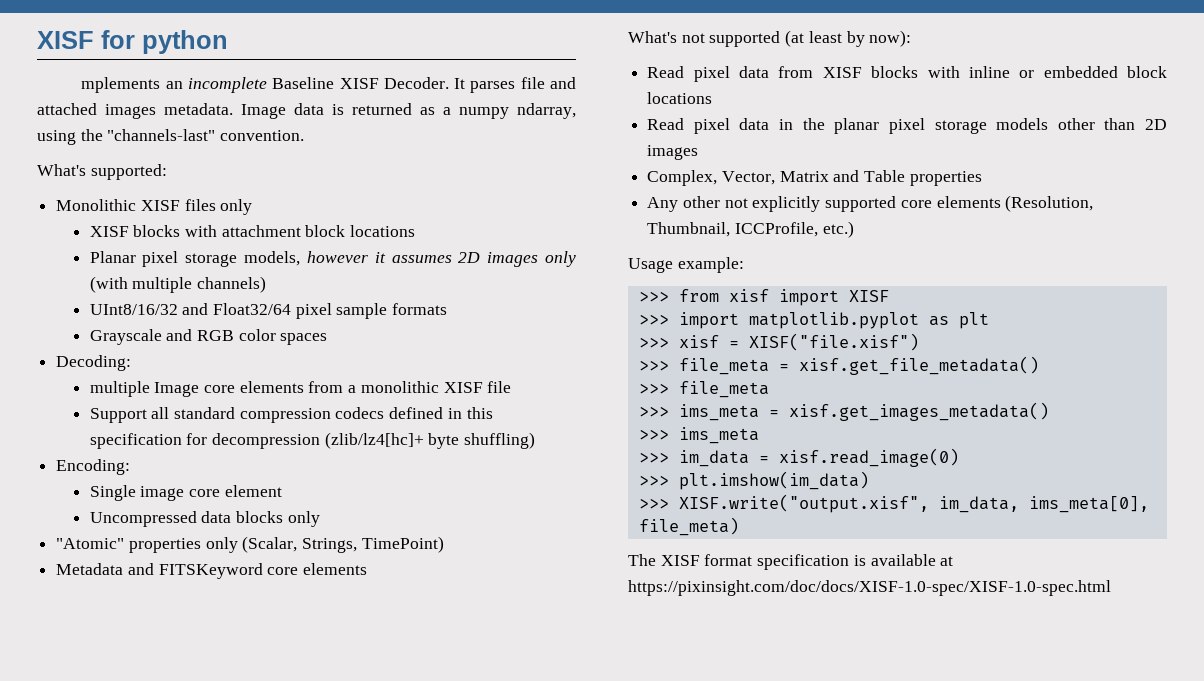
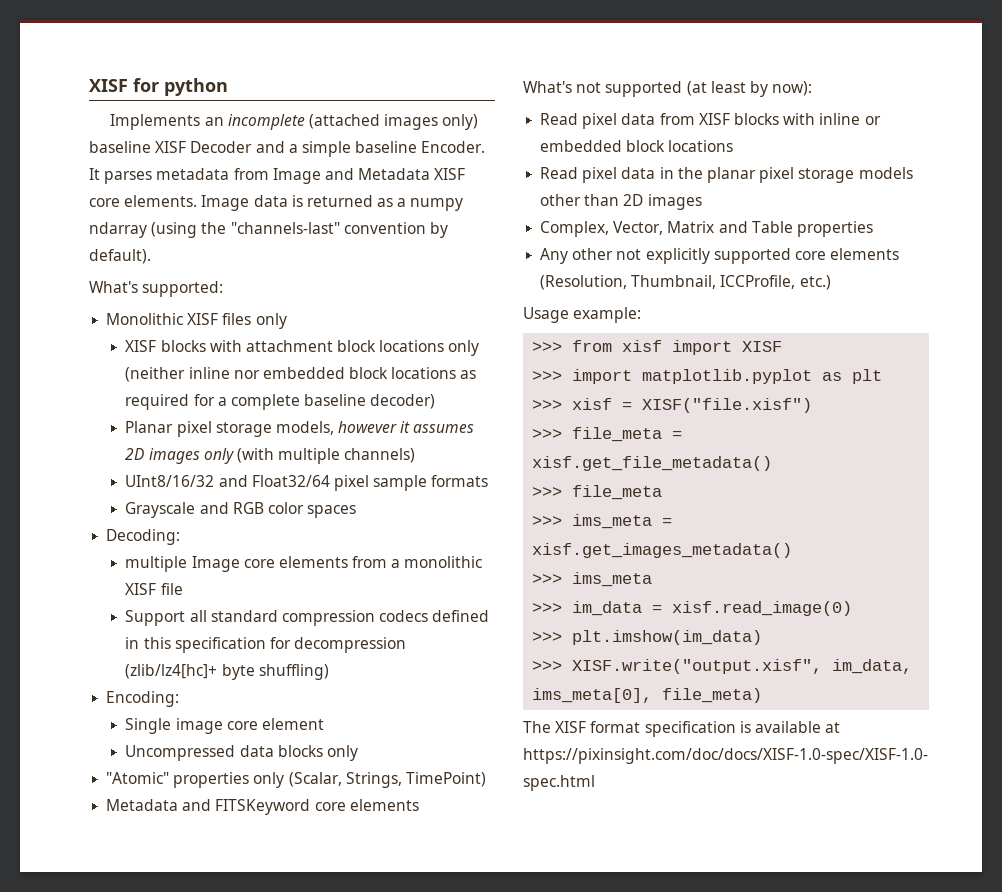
- mplements an incomplete Baseline XISF Decoder. It parses file and attached images metadata.
+ Implements an incomplete (attached images only) baseline XISF Decoder and a simple baseline Encoder. It parses metadata from Image and Metadata XISF core elements.
- Image data is returned as a numpy ndarray, using the "channels-last" convention.
+ Image data is returned as a numpy ndarray (using the "channels-last" convention by default).
- XISF blocks with attachment block locations
+ XISF blocks with attachment block locations only (neither inline nor embedded block locations as required for a complete baseline decoder)

